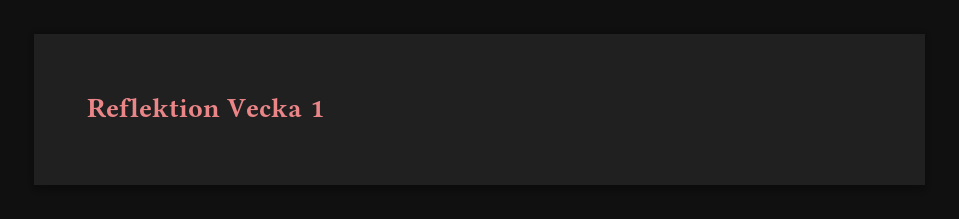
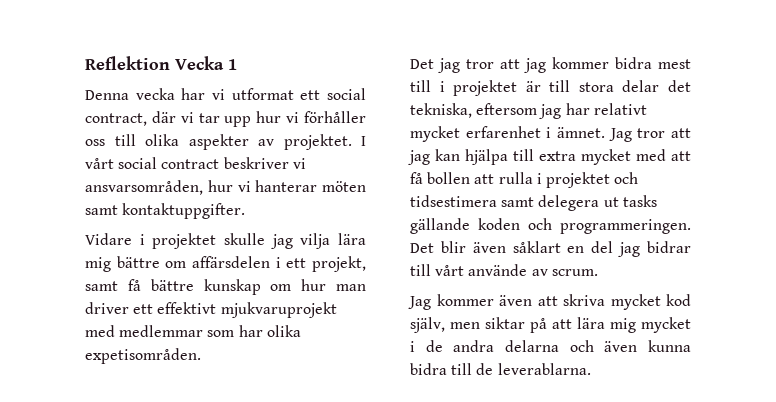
+ Denna vecka har vi utformat ett social contract, där vi tar upp hur vi förhåller oss till olika aspekter av projektet. I vårt social contract beskriver vi ansvarsområden, hur vi hanterar möten samt kontaktuppgifter.
+ Vidare i projektet skulle jag vilja lära mig bättre om affärsdelen i ett projekt, samt få bättre kunskap om hur man driver ett effektivt mjukvaruprojekt med medlemmar som har olika expetisområden.
+ Det jag tror att jag kommer bidra mest till i projektet är till stora delar det tekniska, eftersom jag har relativt mycket erfarenhet i ämnet. Jag tror att jag kan hjälpa till extra mycket med att få bollen att rulla i projektet och tidsestimera samt delegera ut tasks gällande koden och programmeringen. Det blir även såklart en del jag bidrar till vårt använde av scrum.
+ Jag kommer även att skriva mycket kod själv, men siktar på att lära mig mycket i de andra delarna och även kunna bidra till de leverablarna.

